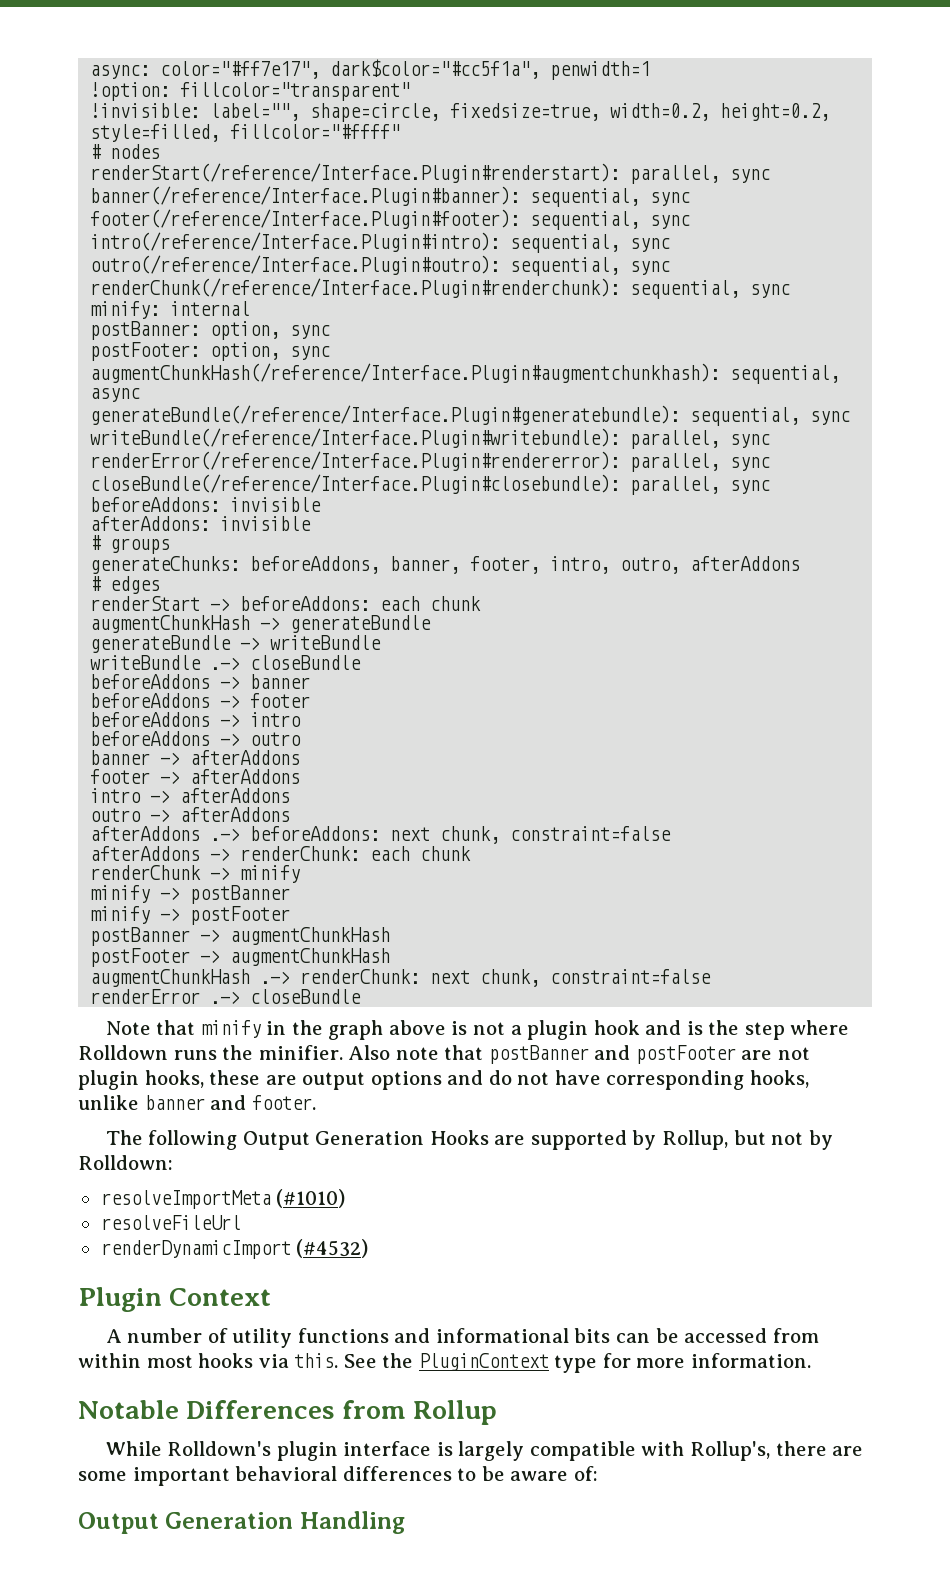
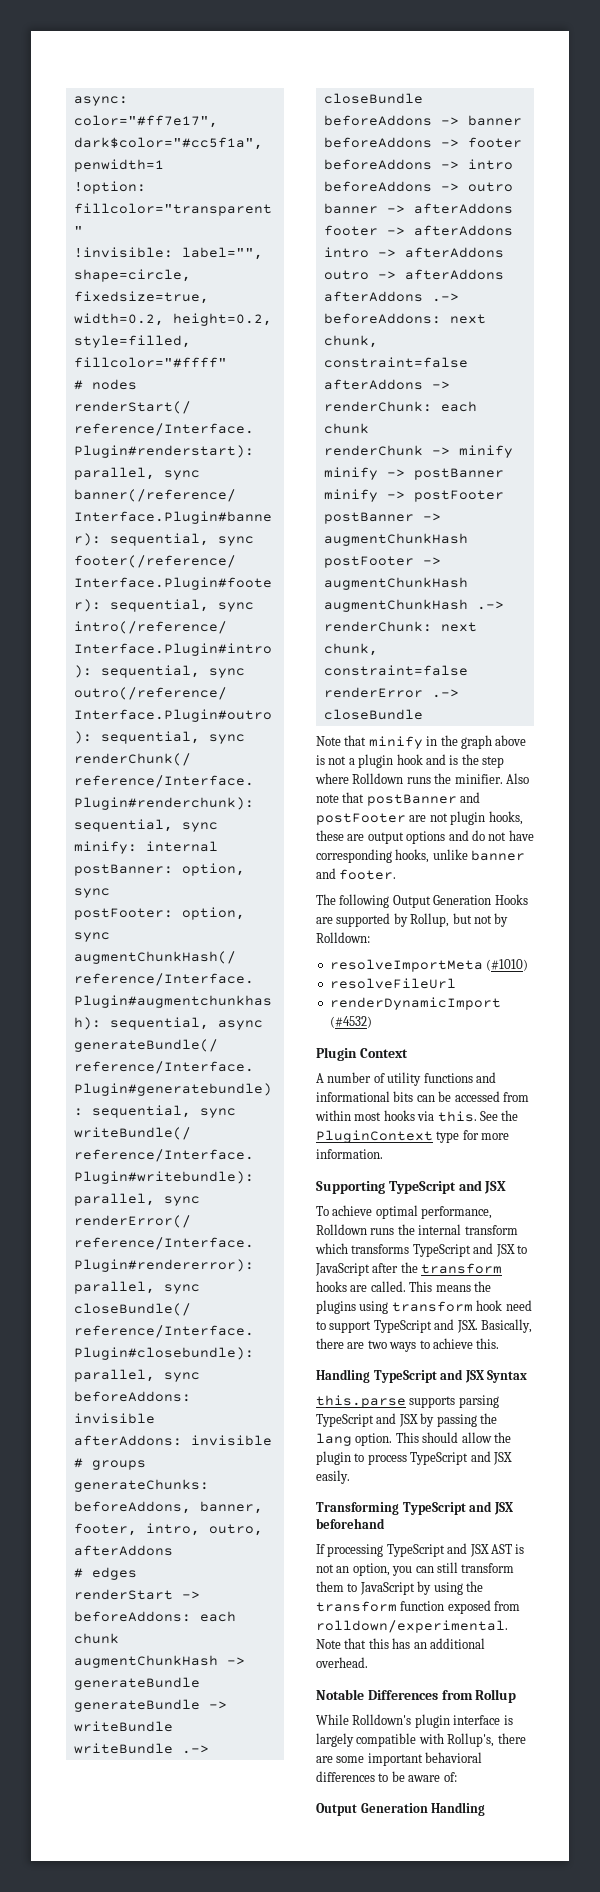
+ Supporting TypeScript and JSX
+ To achieve optimal performance, Rolldown runs the internal transform which transforms TypeScript and JSX to JavaScript after the transform hooks are called. This means the plugins using transform hook need to support TypeScript and JSX. Basically, there are two ways to achieve this.
+ Handling TypeScript and JSX Syntax
+ this.parse supports parsing TypeScript and JSX by passing the lang option. This should allow the plugin to process TypeScript and JSX easily.
+ Transforming TypeScript and JSX beforehand
+ If processing TypeScript and JSX AST is not an option, you can still transform them to JavaScript by using the transform function exposed from rolldown/experimental. Note that this has an additional overhead.

